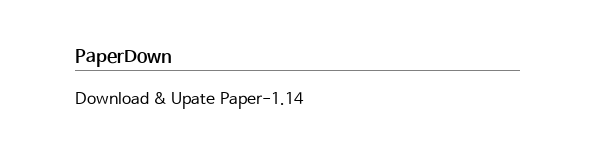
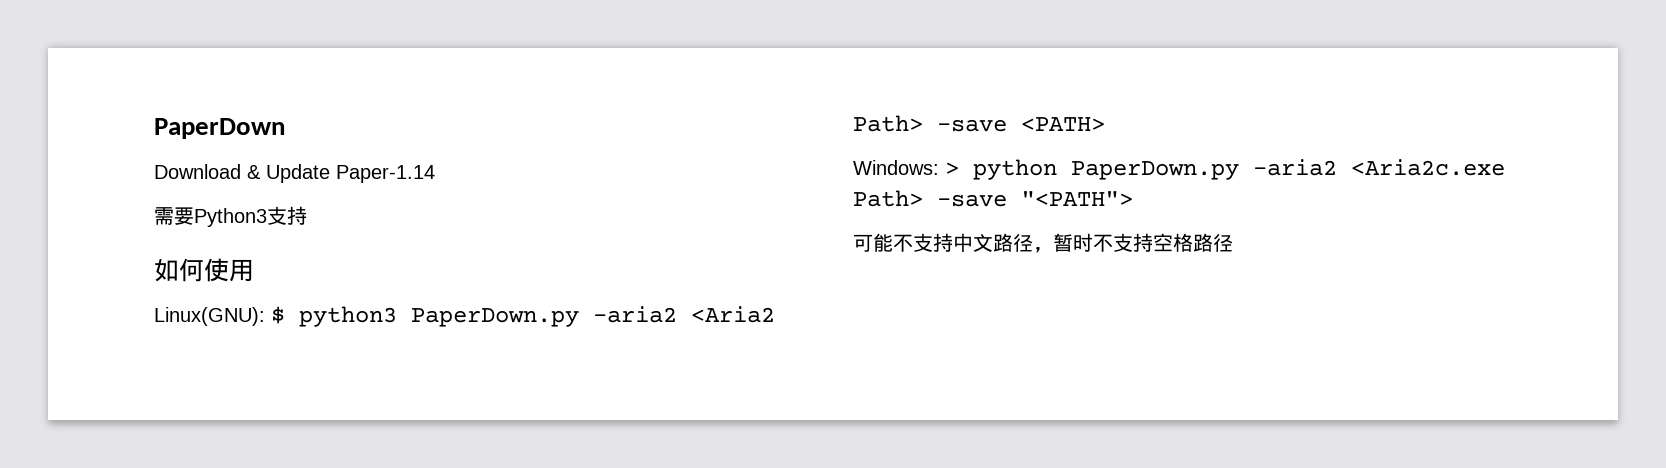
- Download & Upate Paper-1.14
+ Download & Update Paper-1.14
+ 需要Python3支持
+ 如何使用
+ Linux(GNU): $ python3 PaperDown.py -aria2 <Aria2 Path> -save <PATH>
+ Windows: > python PaperDown.py -aria2 <Aria2c.exe Path> -save "<PATH">
+ 可能不支持中文路径，暂时不支持空格路径

